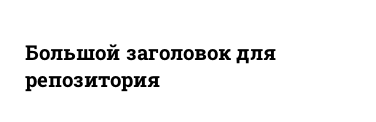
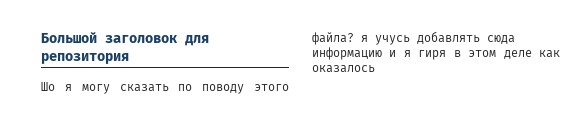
+ Шо я могу сказать по поводу этого файла? я учусь добавлять сюда информацию и я гиря в этом деле как оказалось

